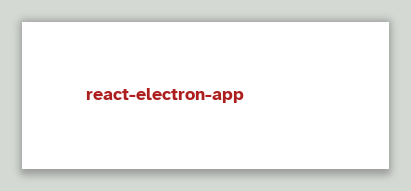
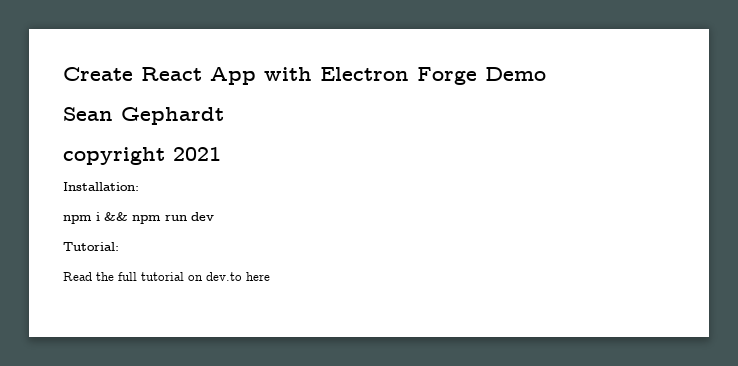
- react-electron-app
+ Create React App with Electron Forge Demo
+ Sean Gephardt
+ copyright 2021
+ Installation:
+ npm i && npm run dev
+ Tutorial:
+ Read the full tutorial on dev.to here

